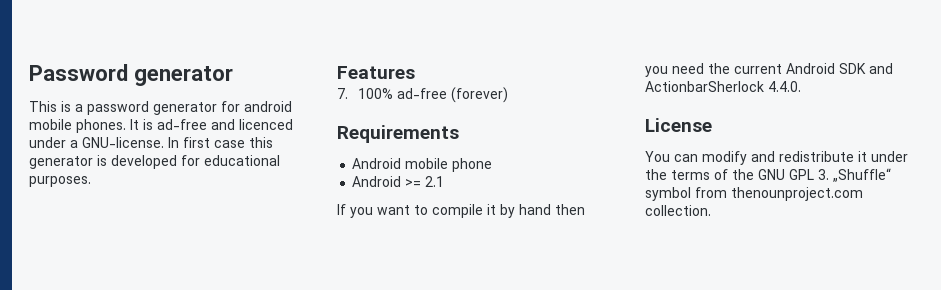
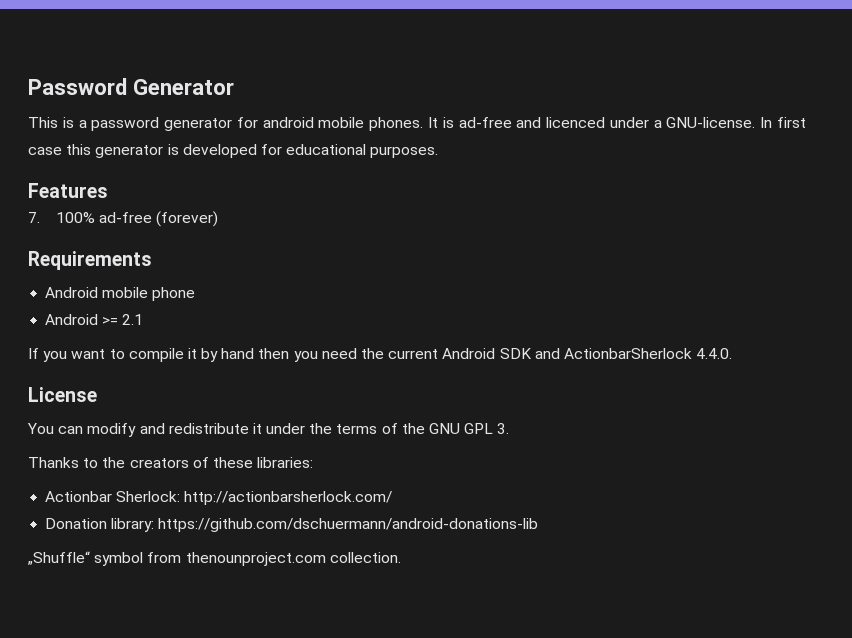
- Password generator
+ Password Generator
- You can modify and redistribute it under the terms of the GNU GPL 3. „Shuffle“ symbol from thenounproject.com collection.
+ You can modify and redistribute it under the terms of the GNU GPL 3.
+ Thanks to the creators of these libraries:
+ Actionbar Sherlock: http://actionbarsherlock.com/
+ Donation library: https://github.com/dschuermann/android-donations-lib
+ „Shuffle“ symbol from thenounproject.com collection.

